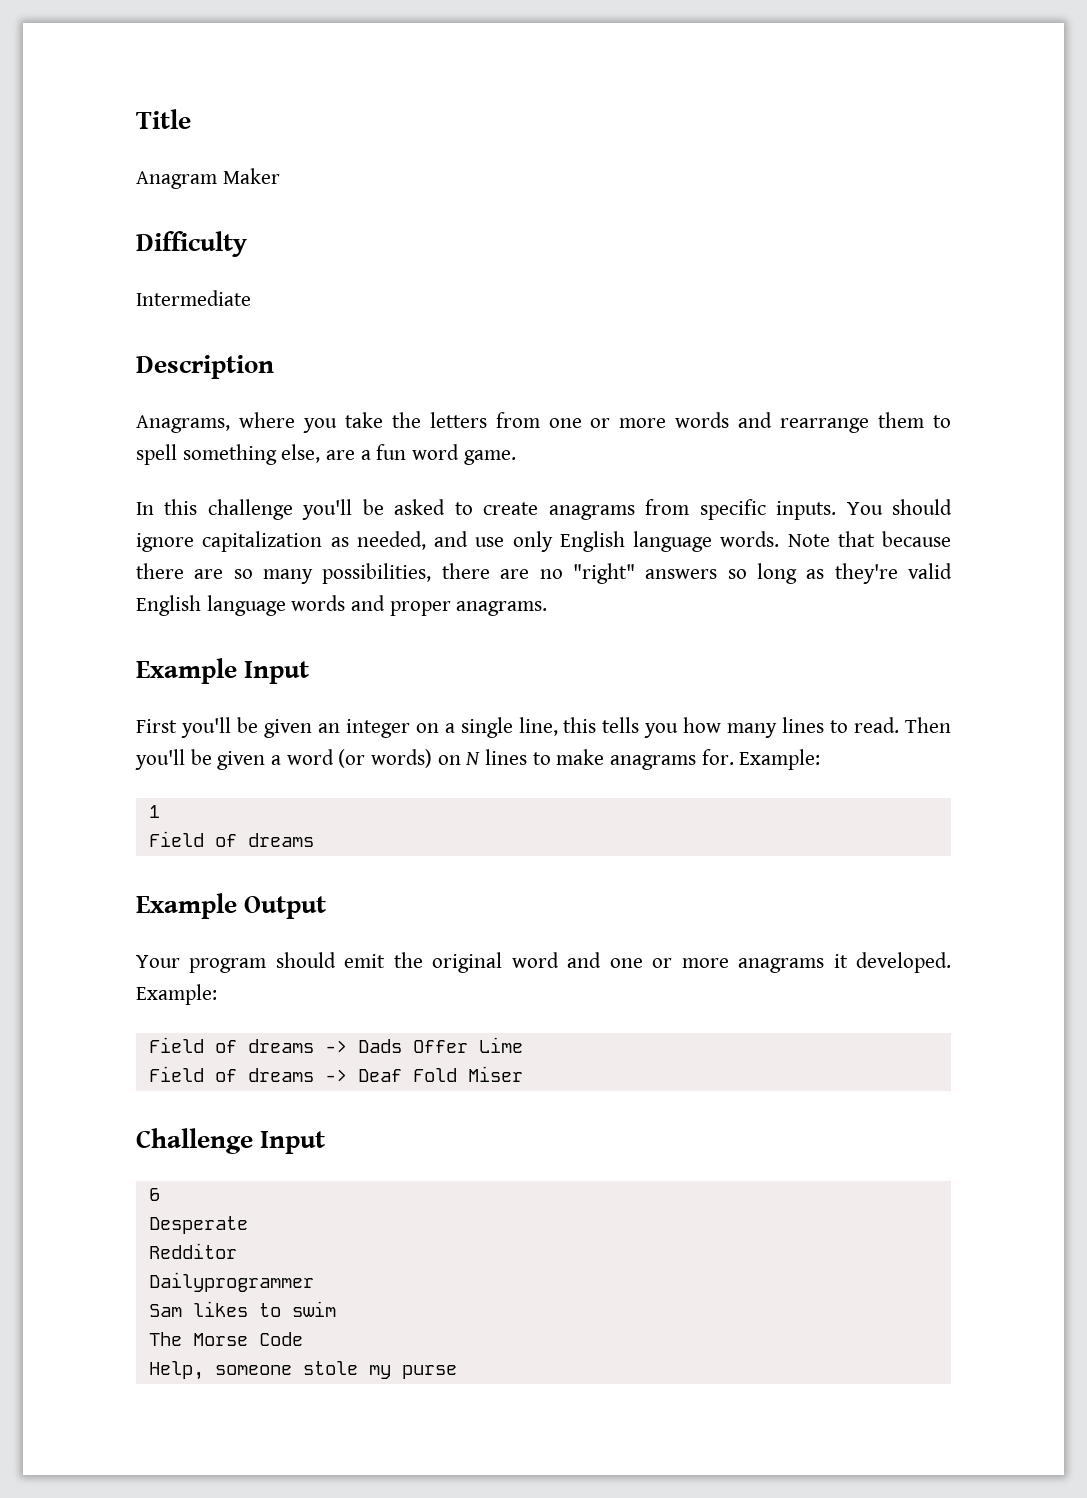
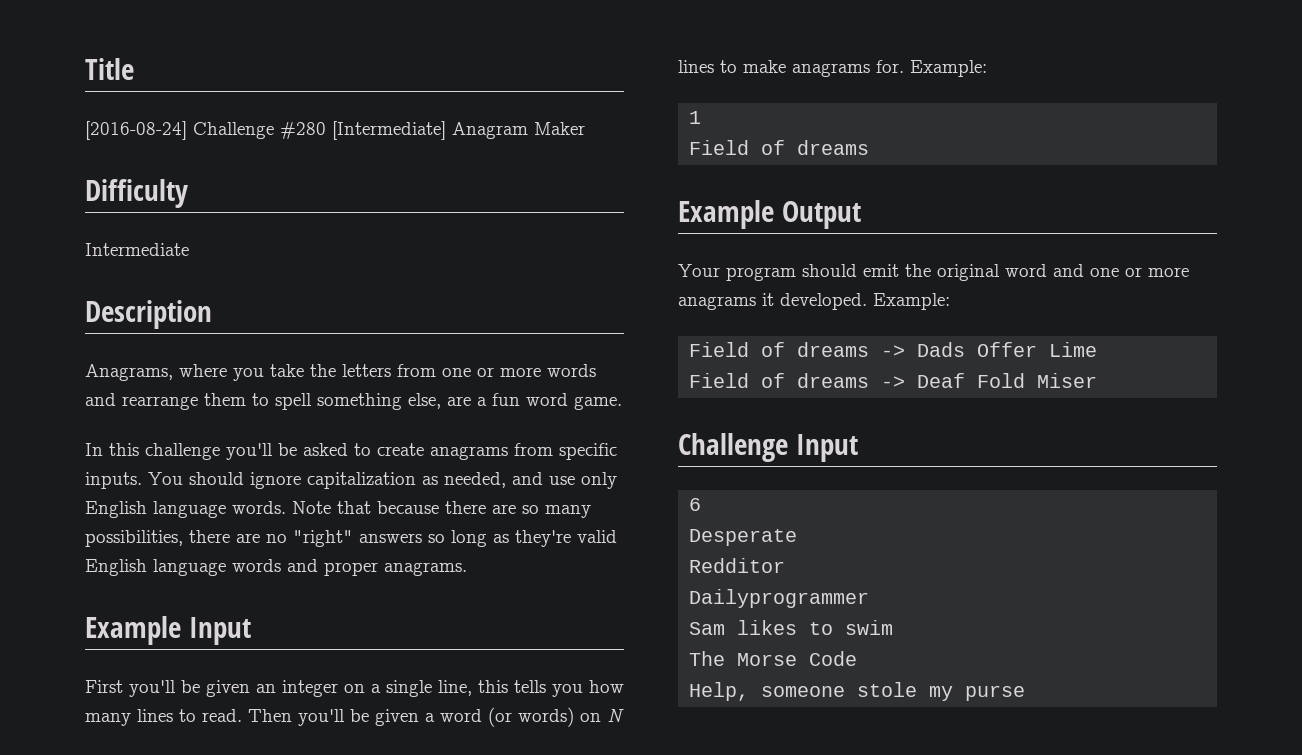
- Anagram Maker
+ [2016-08-24] Challenge #280 [Intermediate] Anagram Maker

